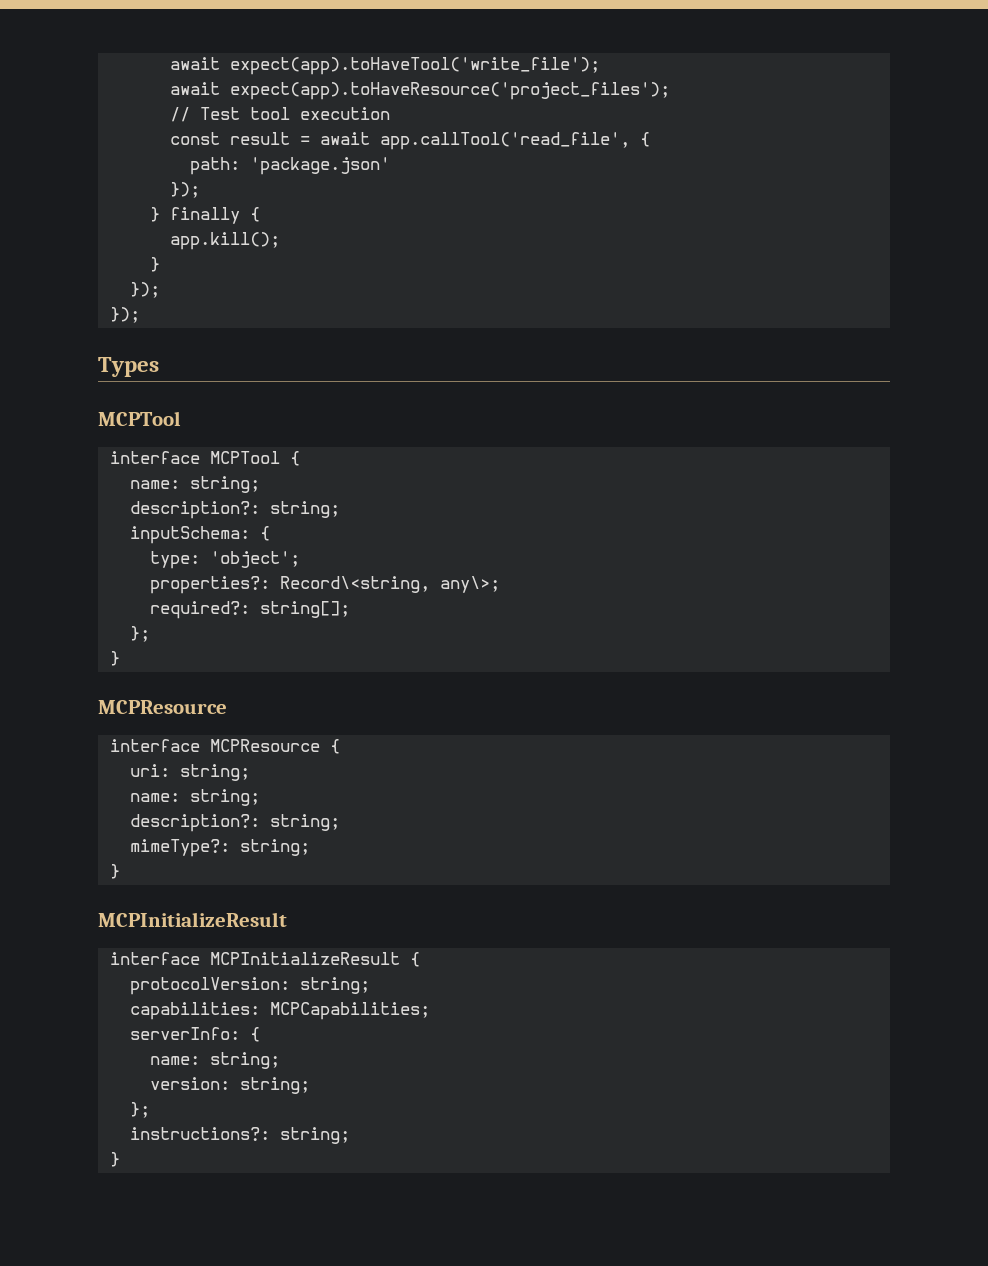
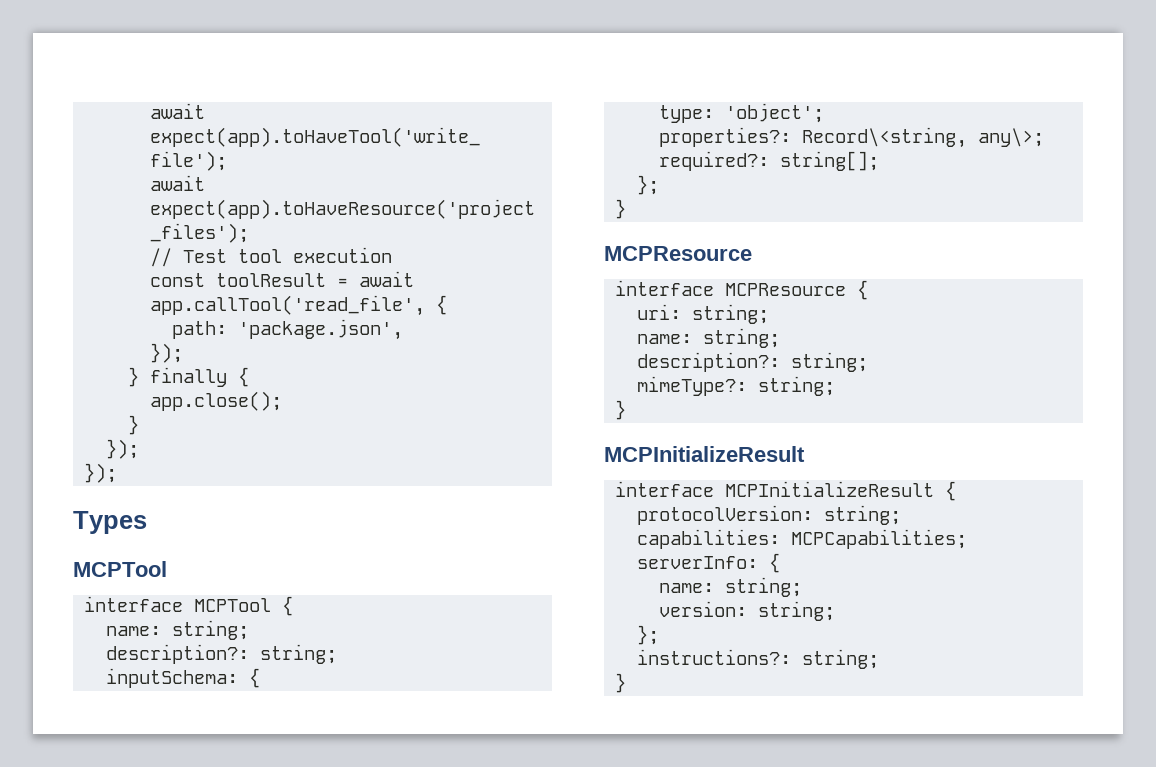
- const result = await app.callTool('read_file', {
+ const toolResult = await app.callTool('read_file', {
- path: 'package.json'
+ path: 'package.json',
- app.kill();
+ app.close();

